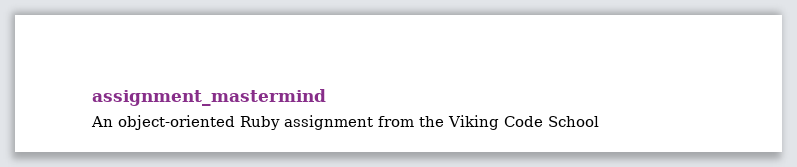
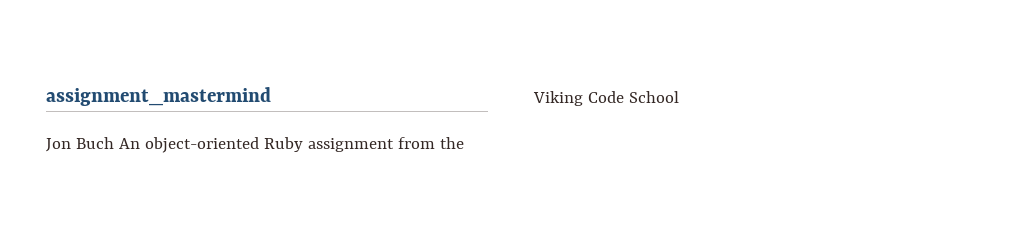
- An object-oriented Ruby assignment from the Viking Code School
+ Jon Buch An object-oriented Ruby assignment from the Viking Code School

